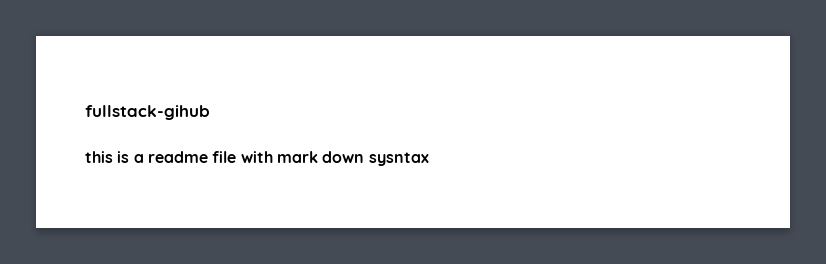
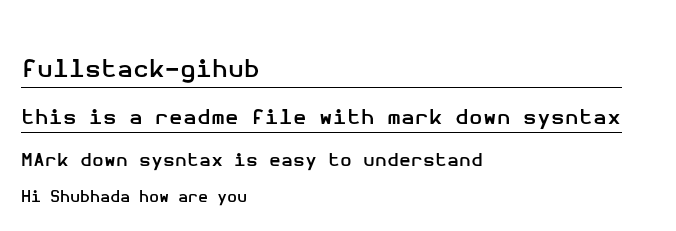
+ MArk down sysntax is easy to understand
+ Hi Shubhada how are you

